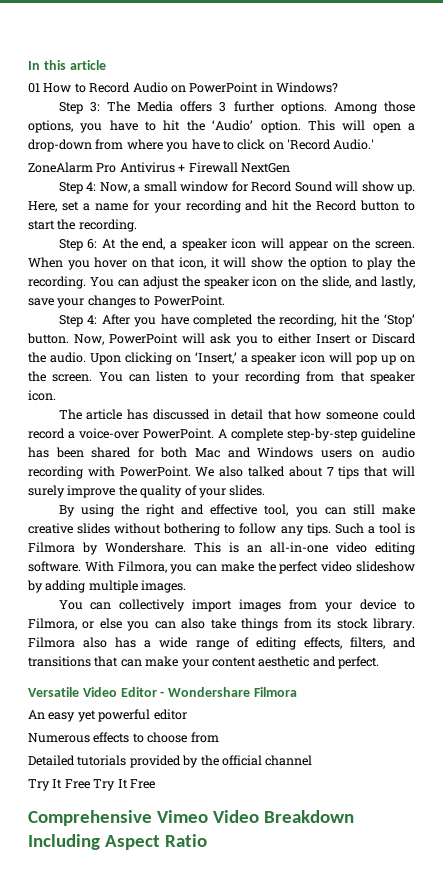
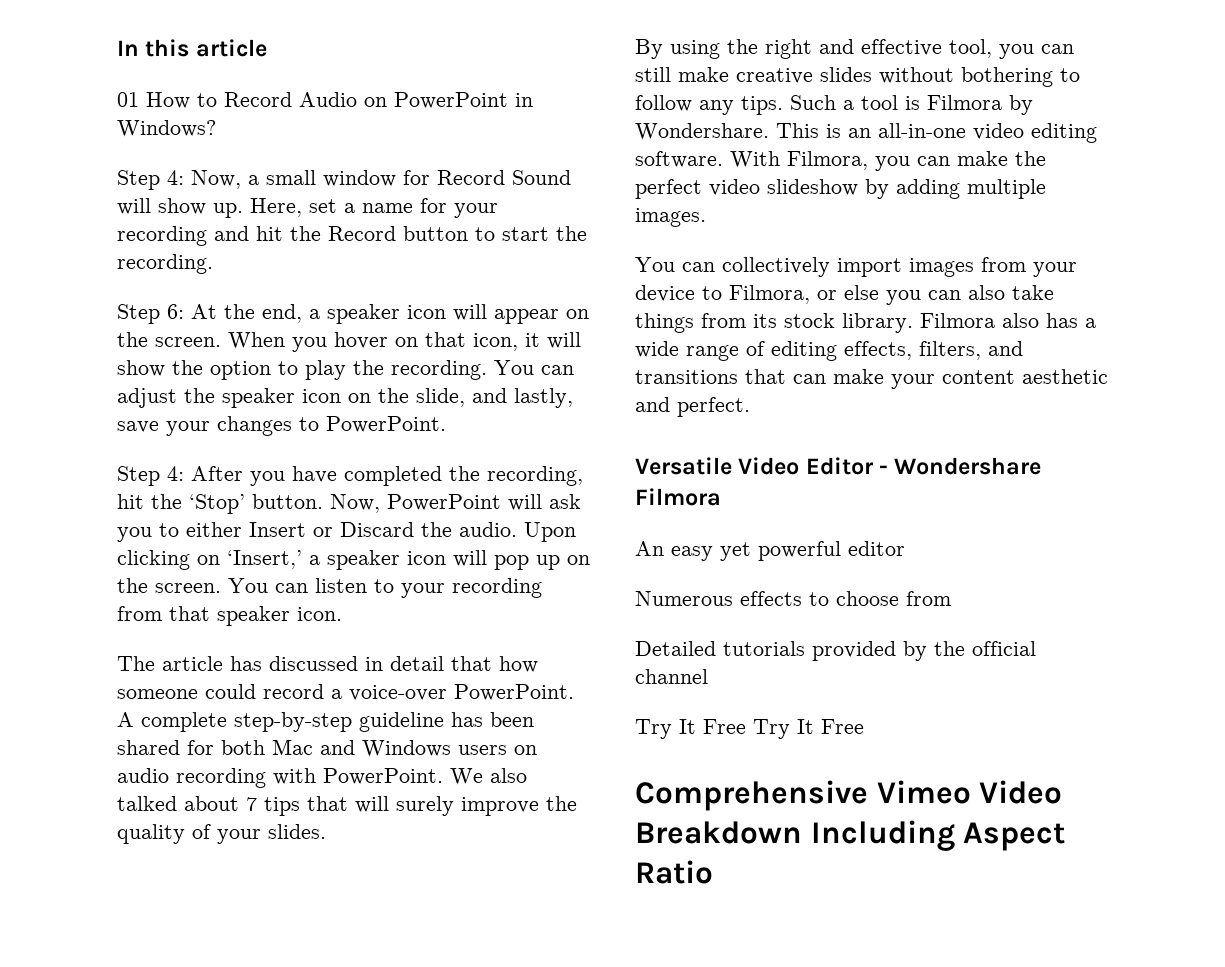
- Step 3: The Media offers 3 further options. Among those options, you have to hit the ‘Audio’ option. This will open a drop-down from where you have to click on 'Record Audio.'
- ZoneAlarm Pro Antivirus + Firewall NextGen

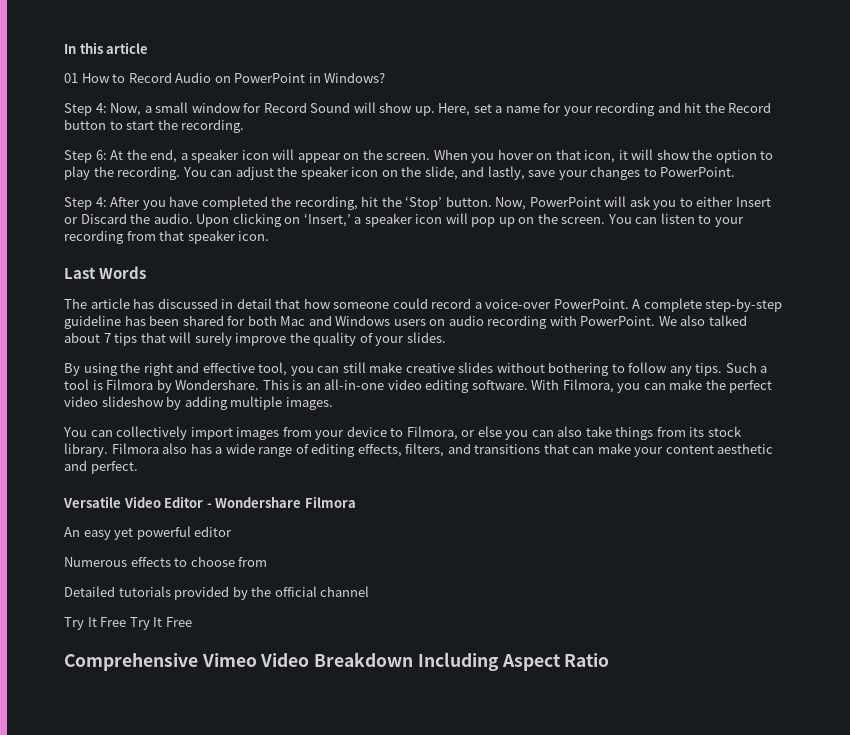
+ Last Words

